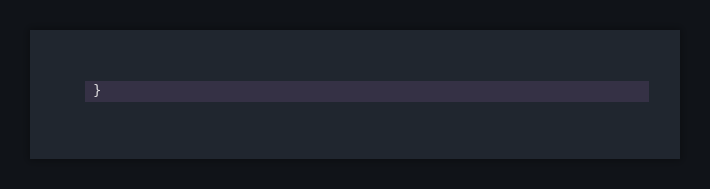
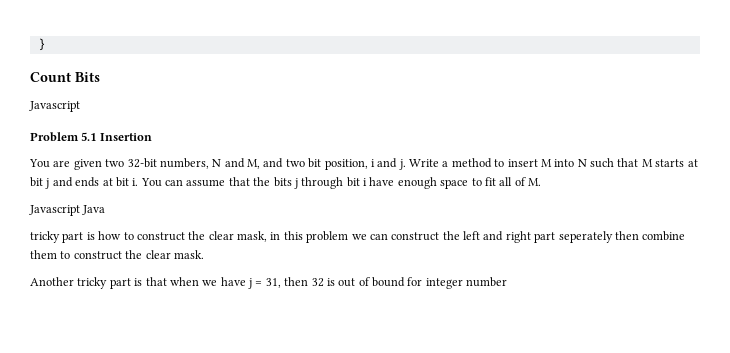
+ Count Bits
+ Javascript
+ Problem 5.1 Insertion
+ You are given two 32-bit numbers, N and M, and two bit position, i and j. Write a method to insert M into N such that M starts at bit j and ends at bit i. You can assume that the bits j through bit i have enough space to fit all of M.
+ Javascript Java
+ tricky part is how to construct the clear mask, in this problem we can construct the left and right part seperately then combine them to construct the clear mask.
+ Another tricky part is that when we have j = 31, then 32 is out of bound for integer number

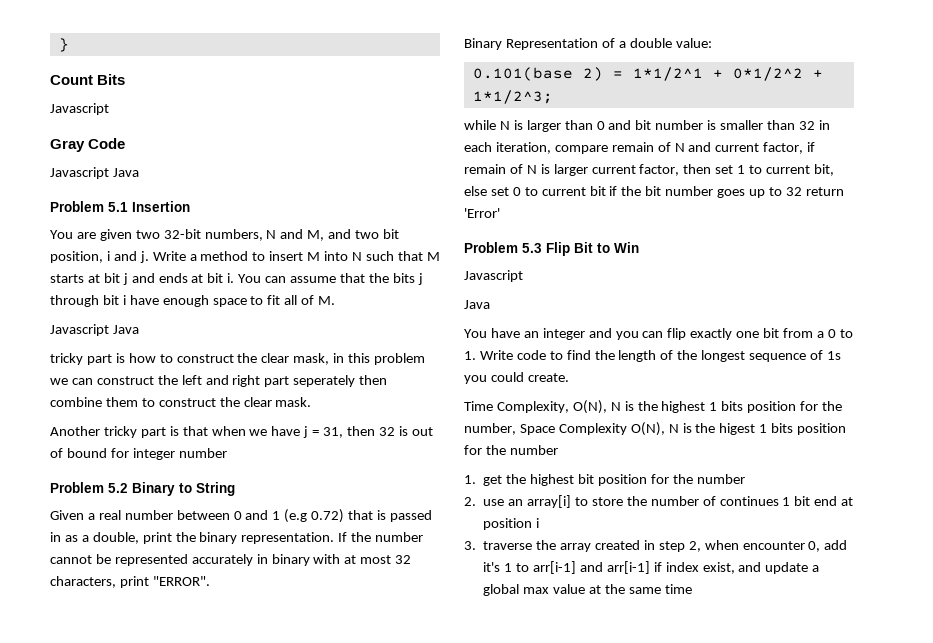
+ Gray Code
+ Javascript Java
+ Problem 5.2 Binary to String
+ Given a real number between 0 and 1 (e.g 0.72) that is passed in as a double, print the binary representation. If the number cannot be represented accurately in binary with at most 32 characters, print "ERROR".
+ Binary Representation of a double value:
+ 0.101(base 2) = 1*1/2^1 + 0*1/2^2 + 1*1/2^3;
+ while N is larger than 0 and bit number is smaller than 32 in each iteration, compare remain of N and current factor, if remain of N is larger current factor, then set 1 to current bit, else set 0 to current bit if the bit number goes up to 32 return 'Error'
+ Problem 5.3 Flip Bit to Win
+ Javascript
+ Java
+ You have an integer and you can flip exactly one bit from a 0 to 1. Write code to find the length of the longest sequence of 1s you could create.
+ Time Complexity, O(N), N is the highest 1 bits position for the number, Space Complexity O(N), N is the higest 1 bits position for the number
+ 1. get the highest bit position for the number
+ 2. use an array[i] to store the number of continues 1 bit end at position i
+ 3. traverse the array created in step 2, when encounter 0, add it's 1 to arr[i-1] and arr[i-1] if index exist, and update a global max value at the same time

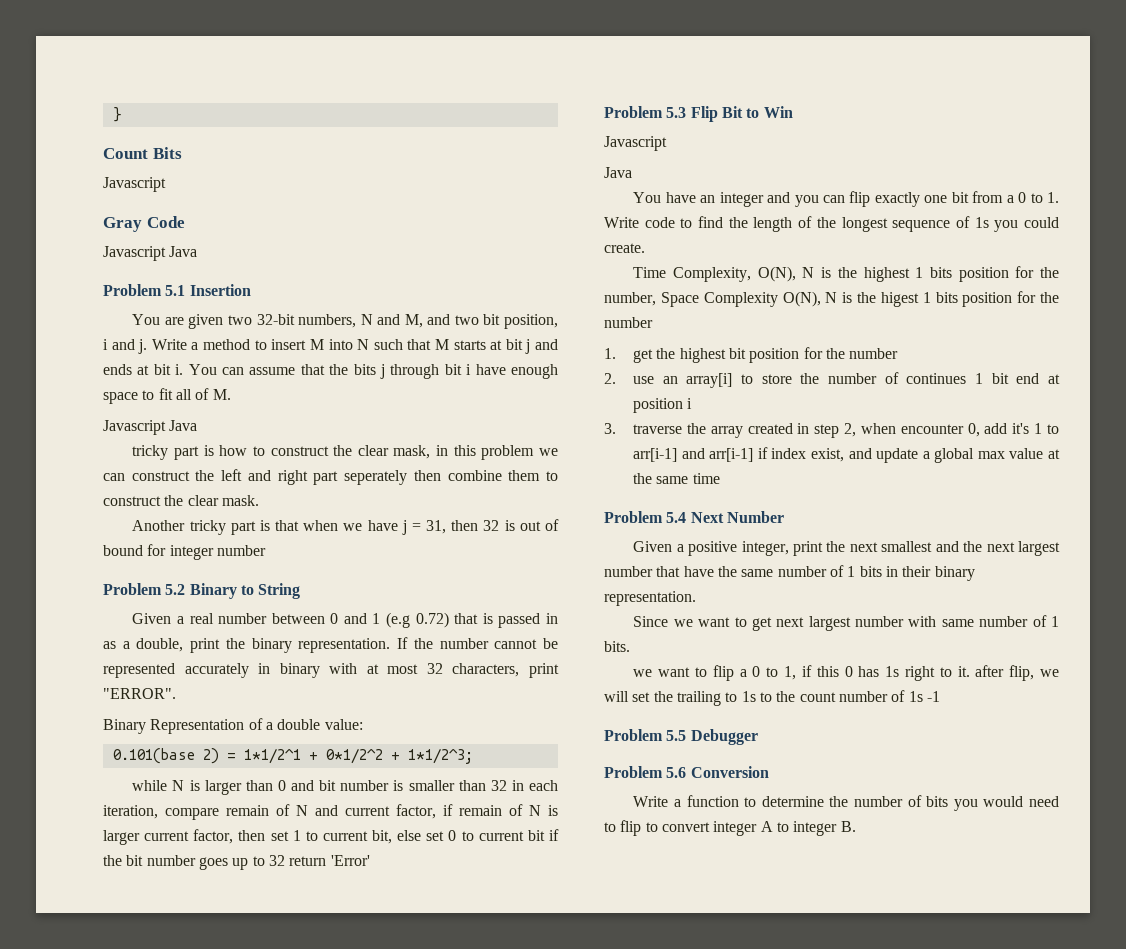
+ Problem 5.4 Next Number
+ Given a positive integer, print the next smallest and the next largest number that have the same number of 1 bits in their binary representation.
+ Since we want to get next largest number with same number of 1 bits.
+ we want to flip a 0 to 1, if this 0 has 1s right to it. after flip, we will set the trailing to 1s to the count number of 1s -1
+ Problem 5.5 Debugger
+ Problem 5.6 Conversion
+ Write a function to determine the number of bits you would need to flip to convert integer A to integer B.

